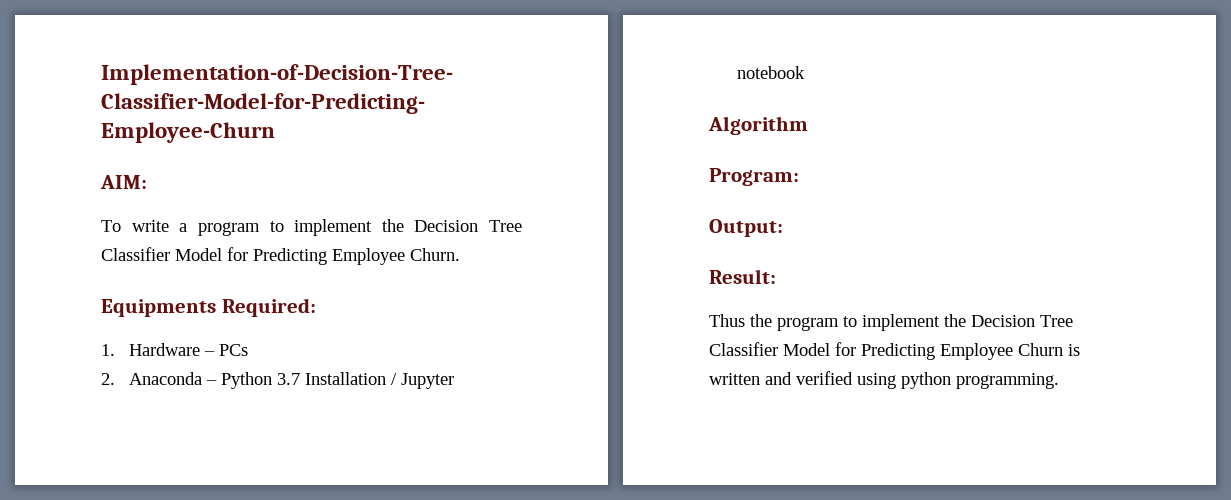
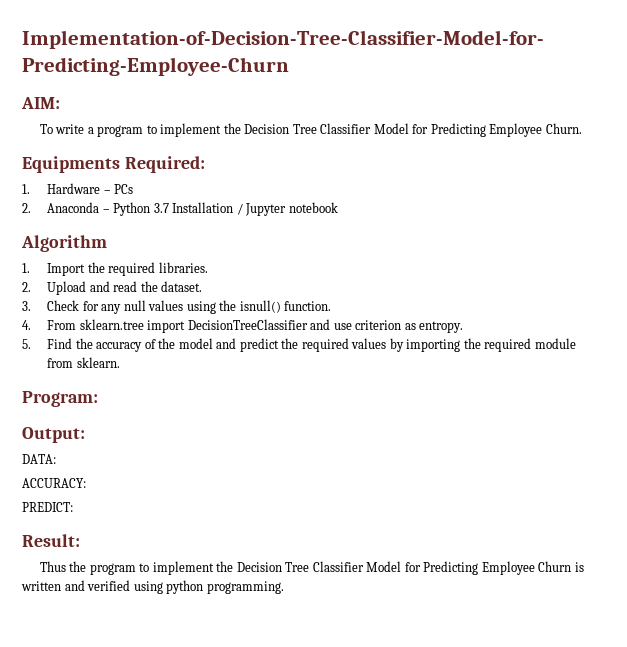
+ 1. Import the required libraries.
+ 2. Upload and read the dataset.
+ 3. Check for any null values using the isnull() function.
+ 4. From sklearn.tree import DecisionTreeClassifier and use criterion as entropy.
+ 5. Find the accuracy of the model and predict the required values by importing the required module from sklearn.
+ DATA:
+ ACCURACY:
+ PREDICT:

